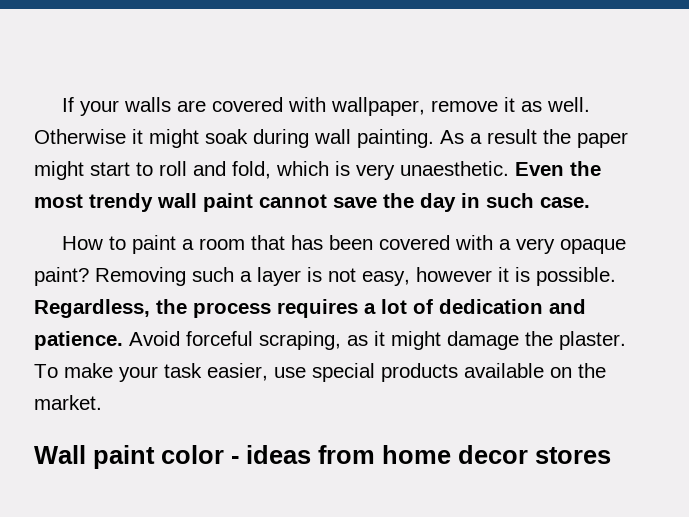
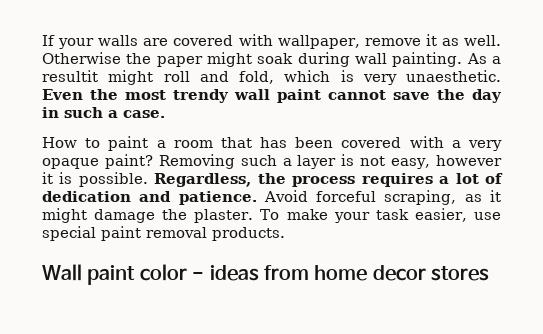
- Otherwise it might soak during wall painting.
+ Otherwise the paper might soak during wall painting.
- As a result the paper might start to roll and fold, which is very unaesthetic.
+ As a resultit might roll and fold, which is very unaesthetic.
- Even the most trendy wall paint cannot save the day in such case.
+ Even the most trendy wall paint cannot save the day in such a case.
- To make your task easier, use special products available on the market.
+ To make your task easier, use special paint removal products.

